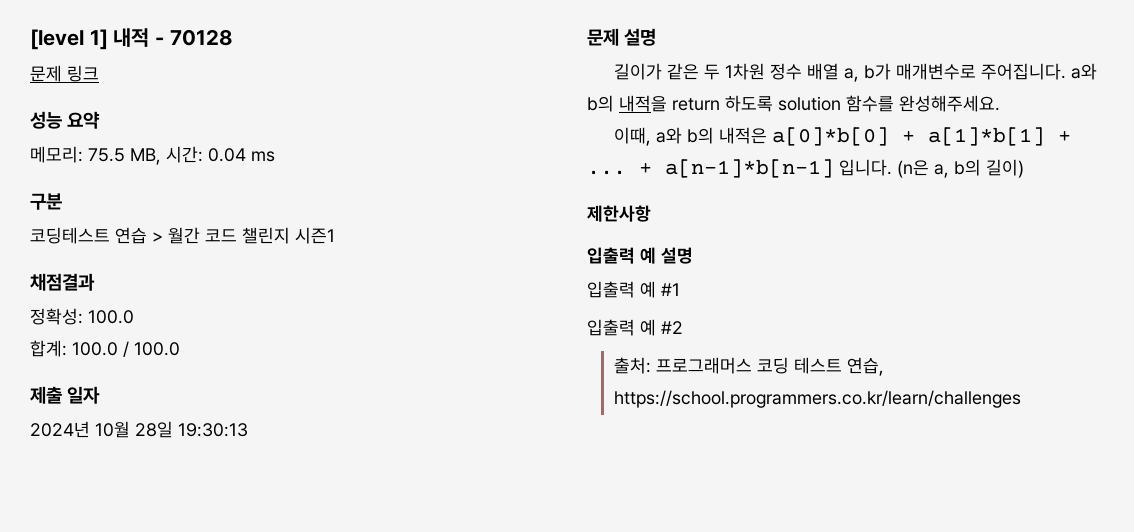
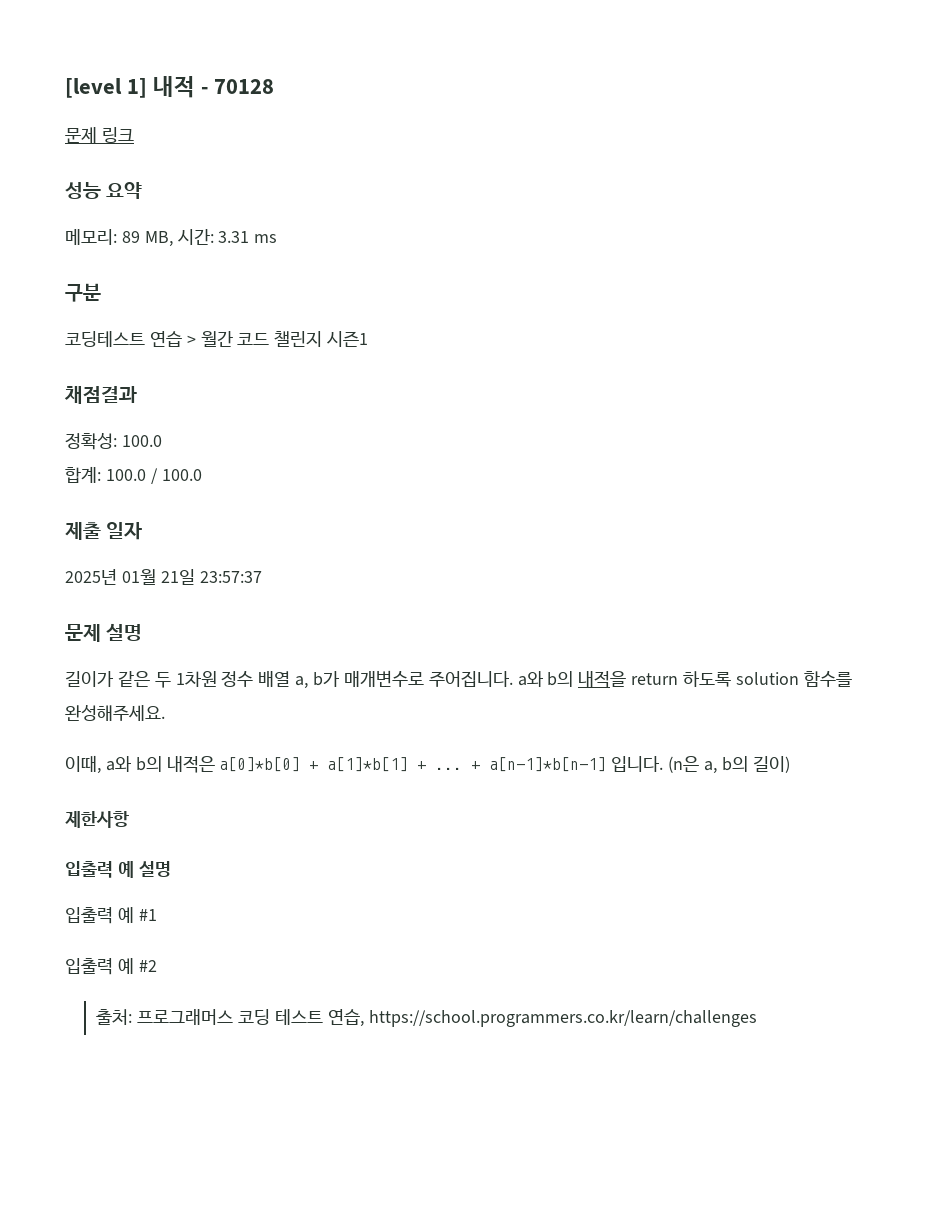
- 메모리: 75.5 MB, 시간: 0.04 ms
+ 메모리: 89 MB, 시간: 3.31 ms
- 2024년 10월 28일 19:30:13
+ 2025년 01월 21일 23:57:37

